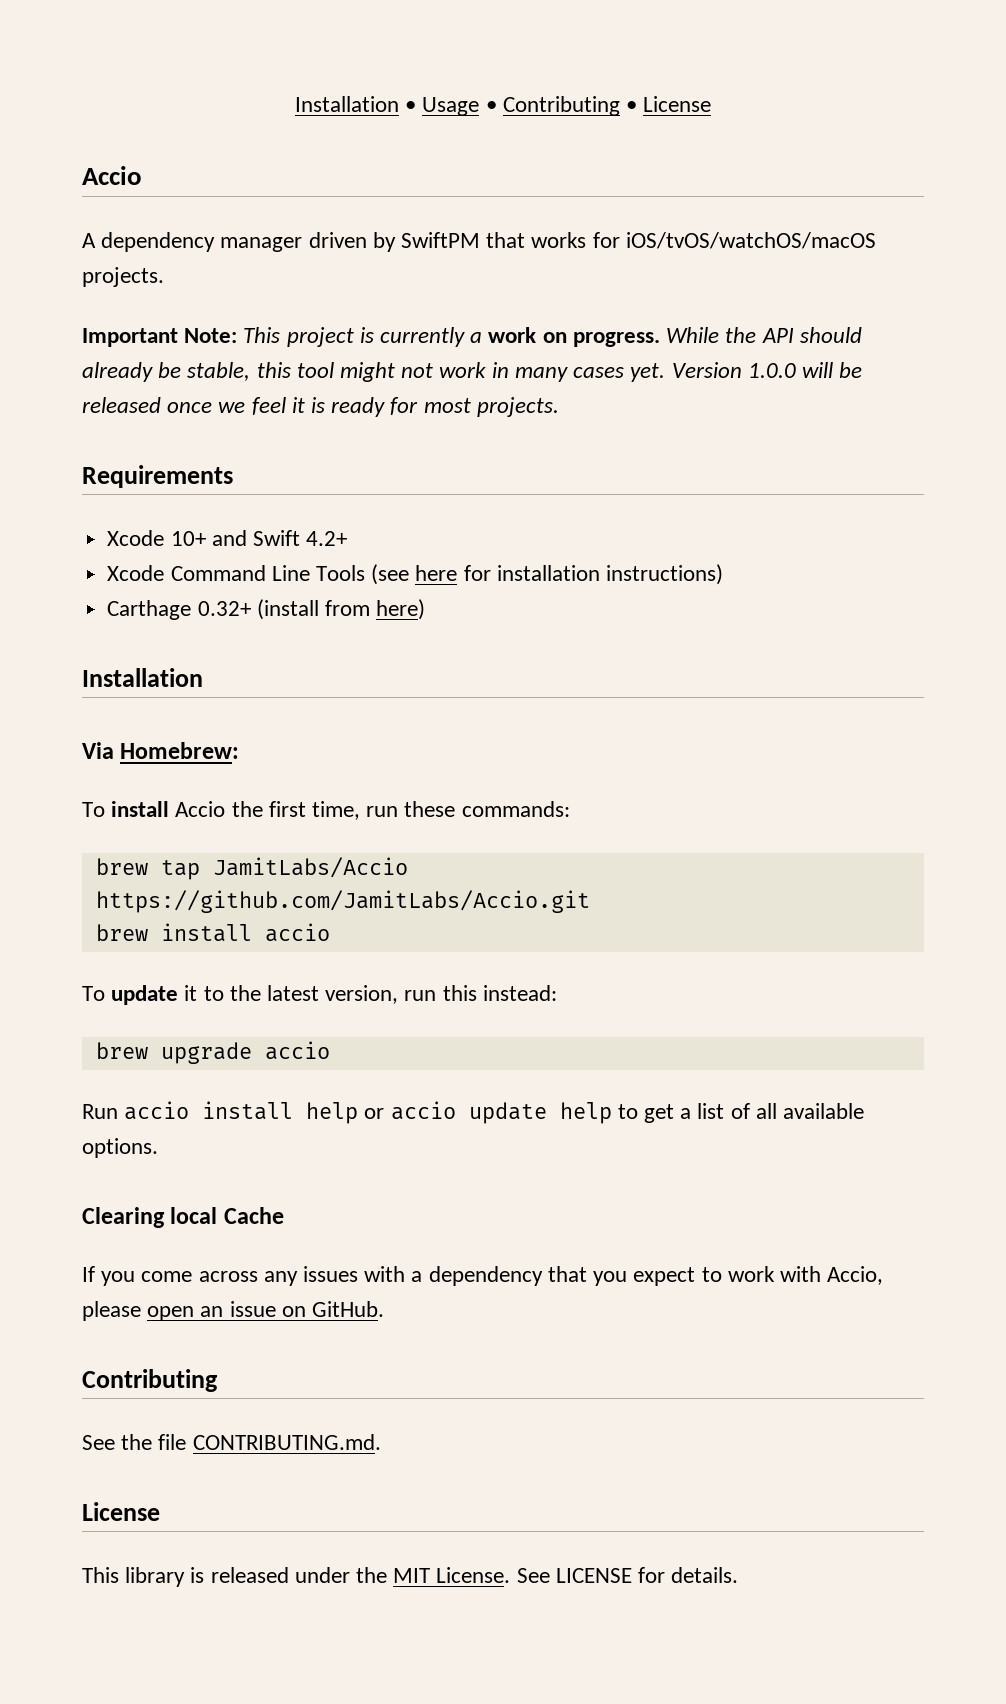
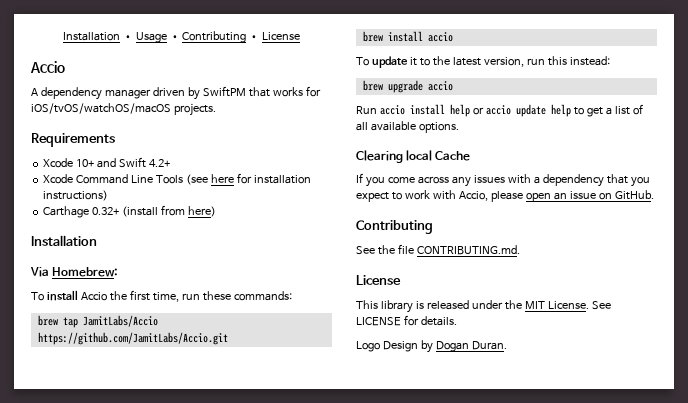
- Important Note: This project is currently a work on progress. While the API should already be stable, this tool might not work in many cases yet. Version 1.0.0 will be released once we feel it is ready for most projects.
+ Logo Design by Dogan Duran.

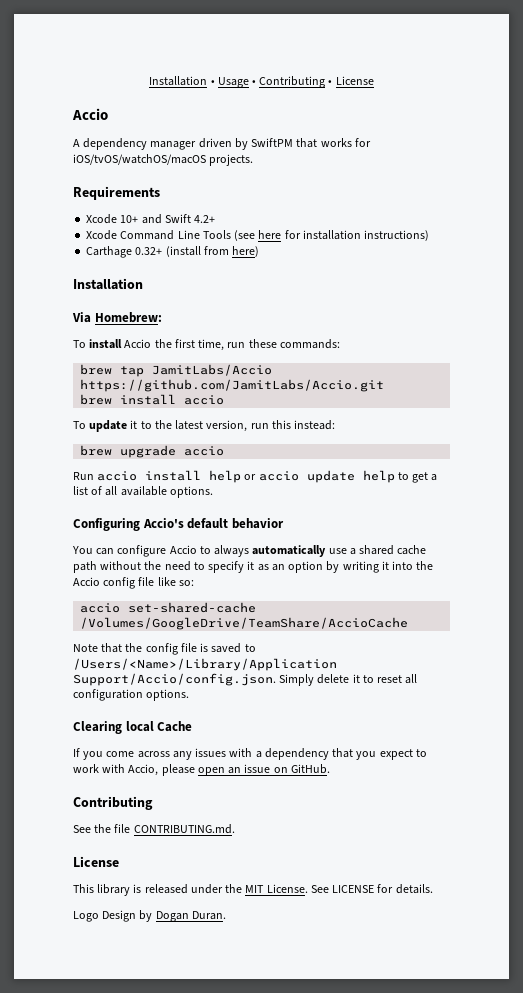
+ Configuring Accio's default behavior
+ You can configure Accio to always automatically use a shared cache path without the need to specify it as an option by writing it into the Accio config file like so:
+ accio set-shared-cache /Volumes/GoogleDrive/TeamShare/AccioCache
+ Note that the config file is saved to /Users/<Name>/Library/Application Support/Accio/config.json. Simply delete it to reset all configuration options.

